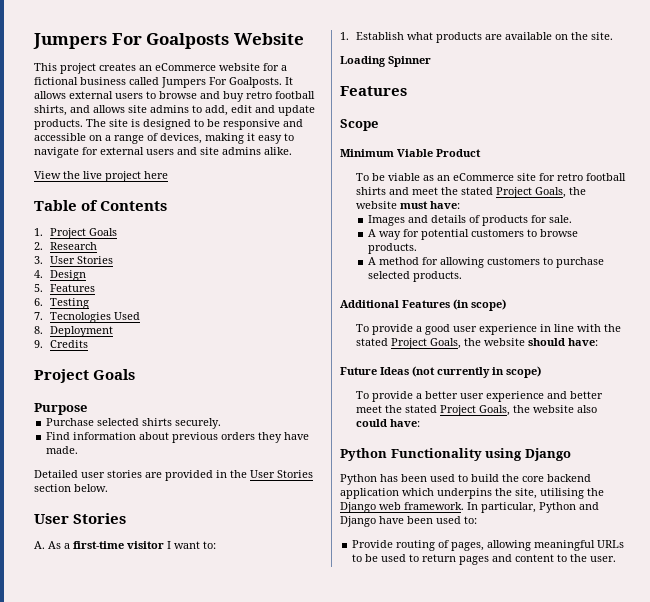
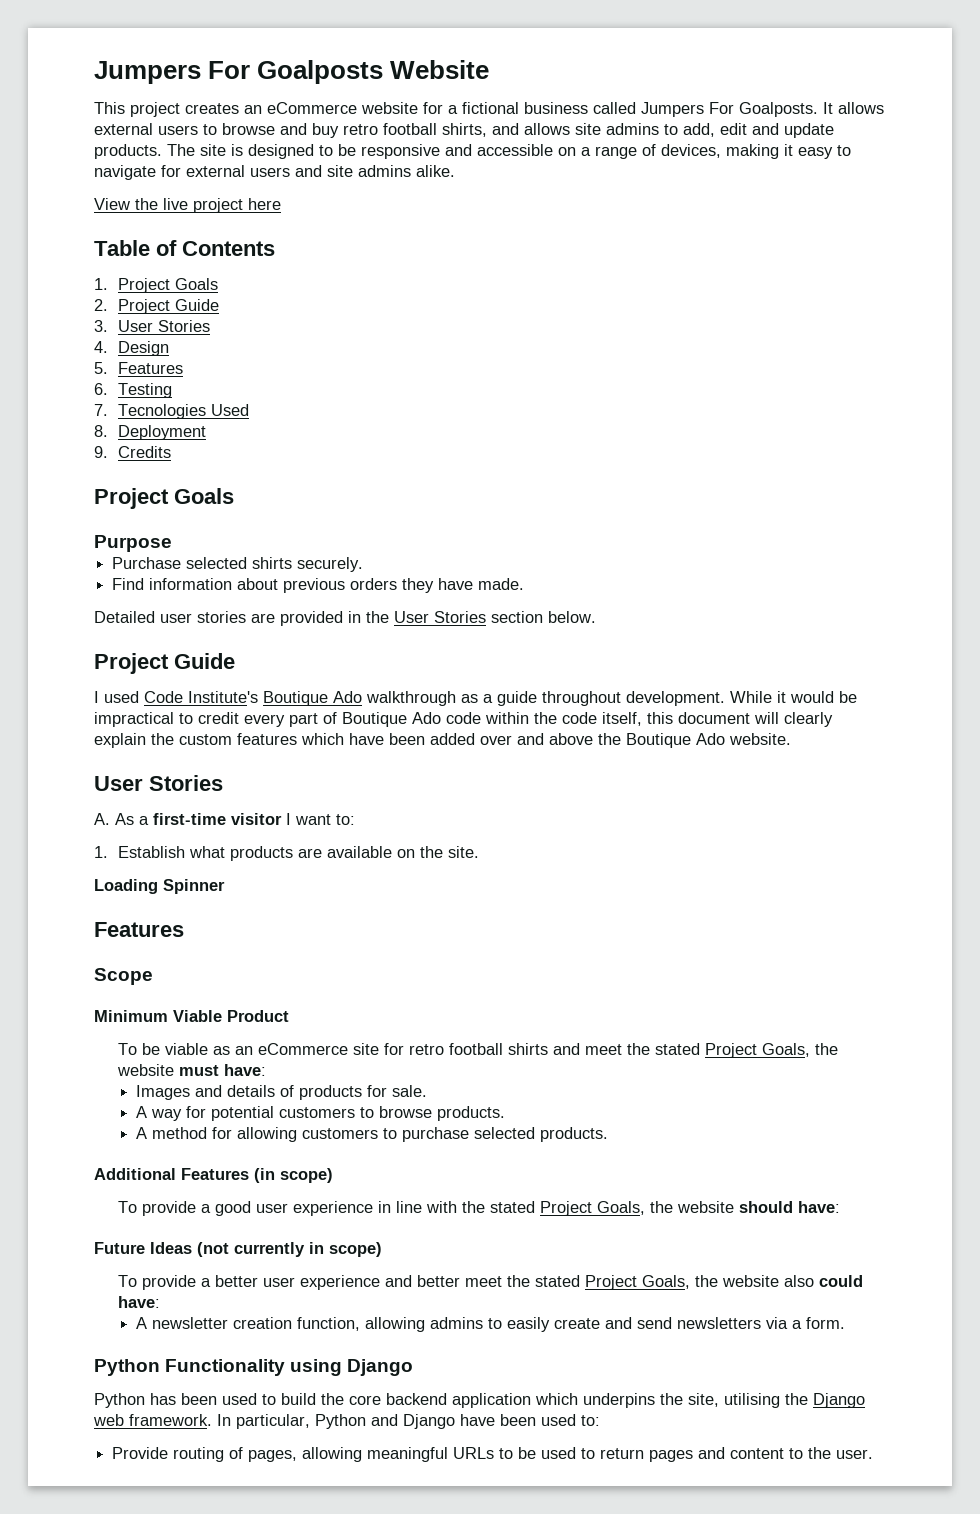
- 2. Research
+ 2. Project Guide
  Detailed user stories are provided in the User Stories section below.
+ Project Guide
+ I used Code Institute's Boutique Ado walkthrough as a guide throughout development. While it would be impractical to credit every part of Boutique Ado code within the code itself, this document will clearly explain the custom features which have been added over and above the Boutique Ado website.
+ A newsletter creation function, allowing admins to easily create and send newsletters via a form.

